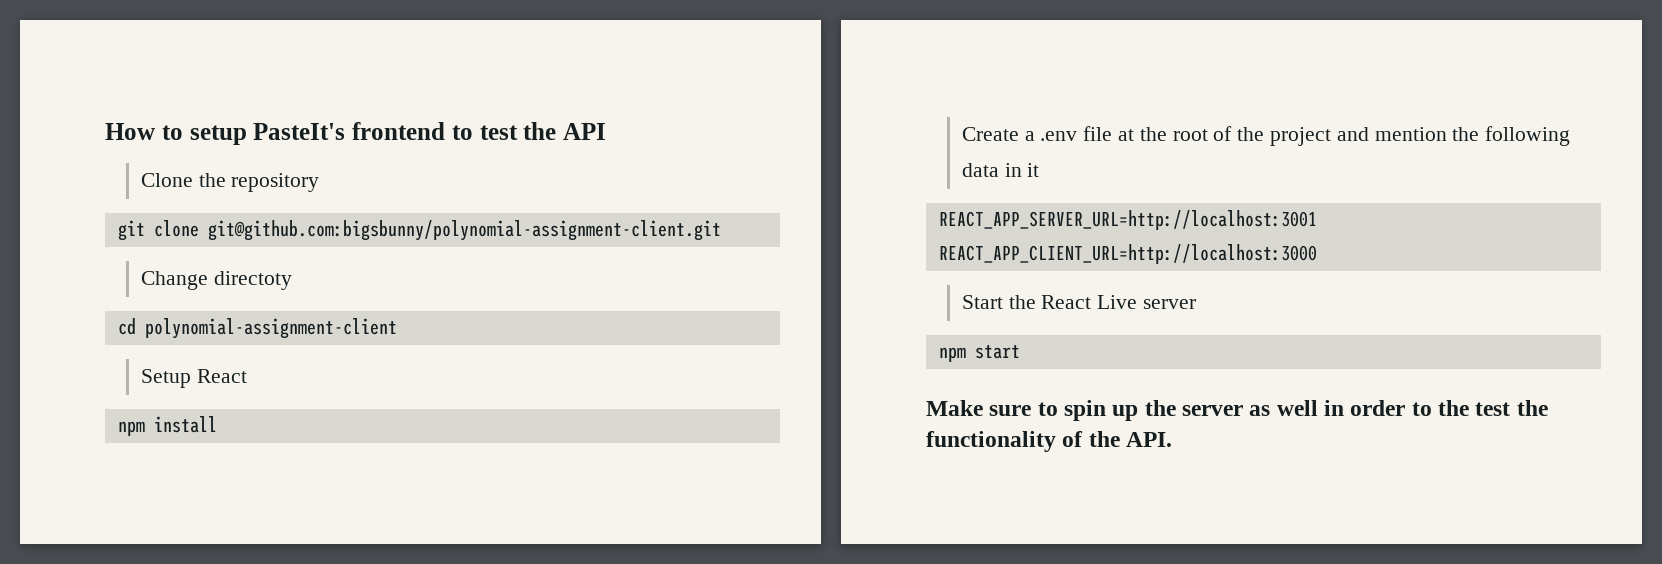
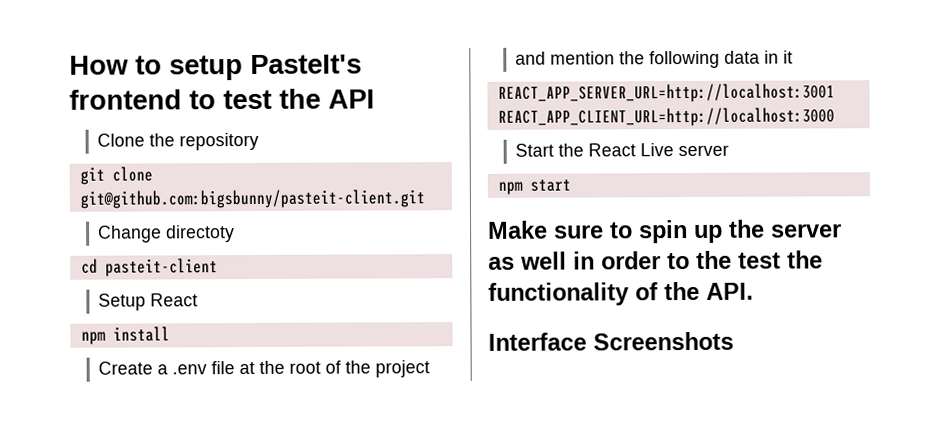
- git clone git@github.com:bigsbunny/polynomial-assignment-client.git
+ git clone git@github.com:bigsbunny/pasteit-client.git
- cd polynomial-assignment-client
+ cd pasteit-client
+ Interface Screenshots

